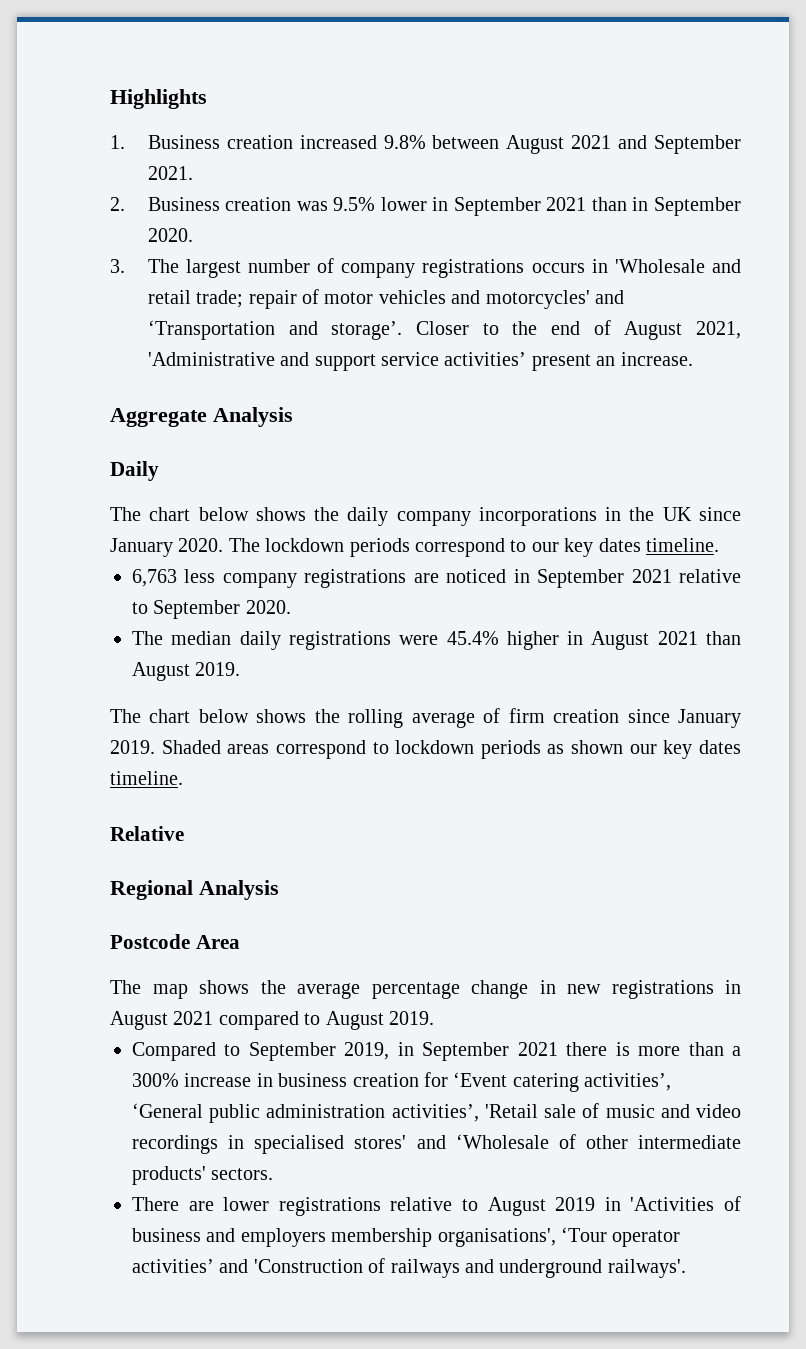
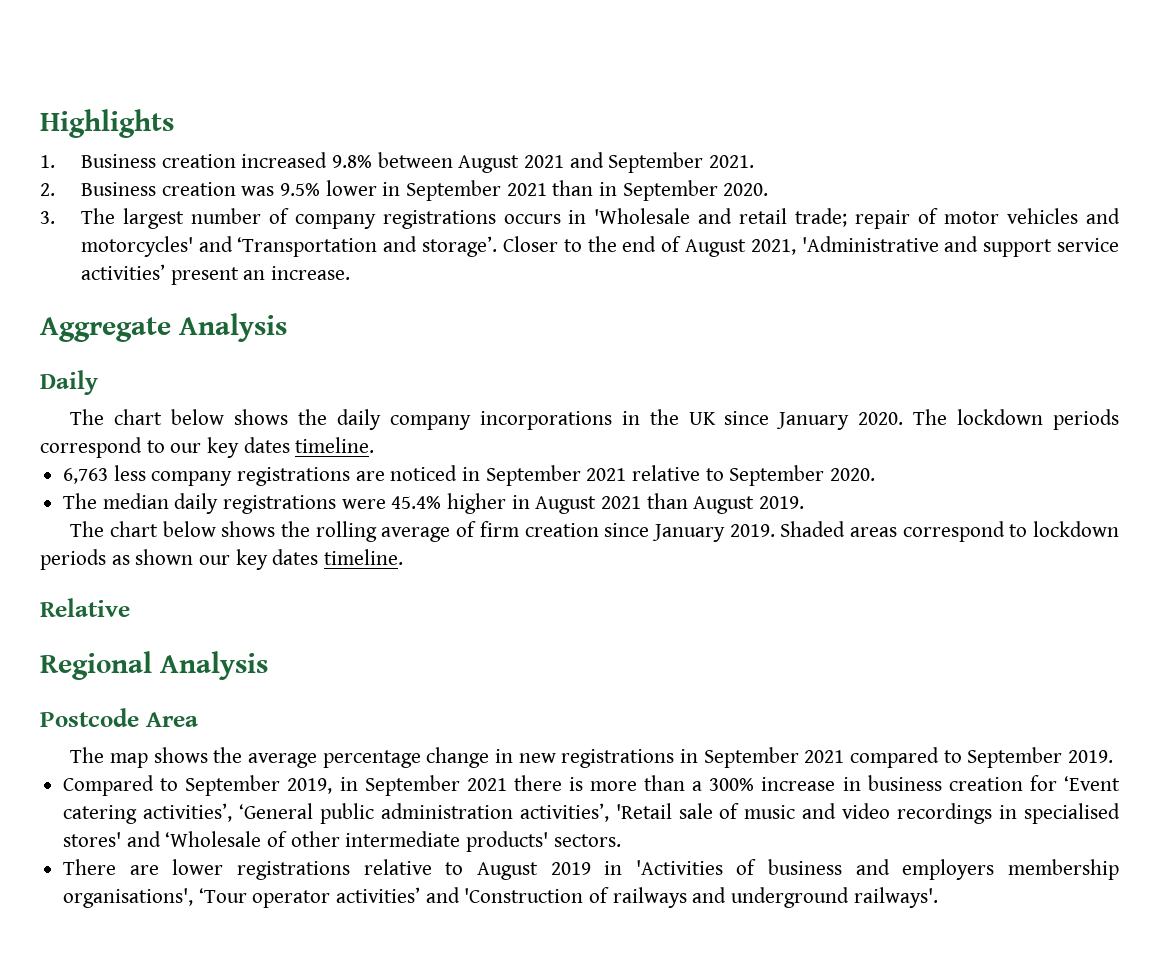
- The map shows the average percentage change in new registrations in August 2021 compared to August 2019.
+ The map shows the average percentage change in new registrations in September 2021 compared to September 2019.

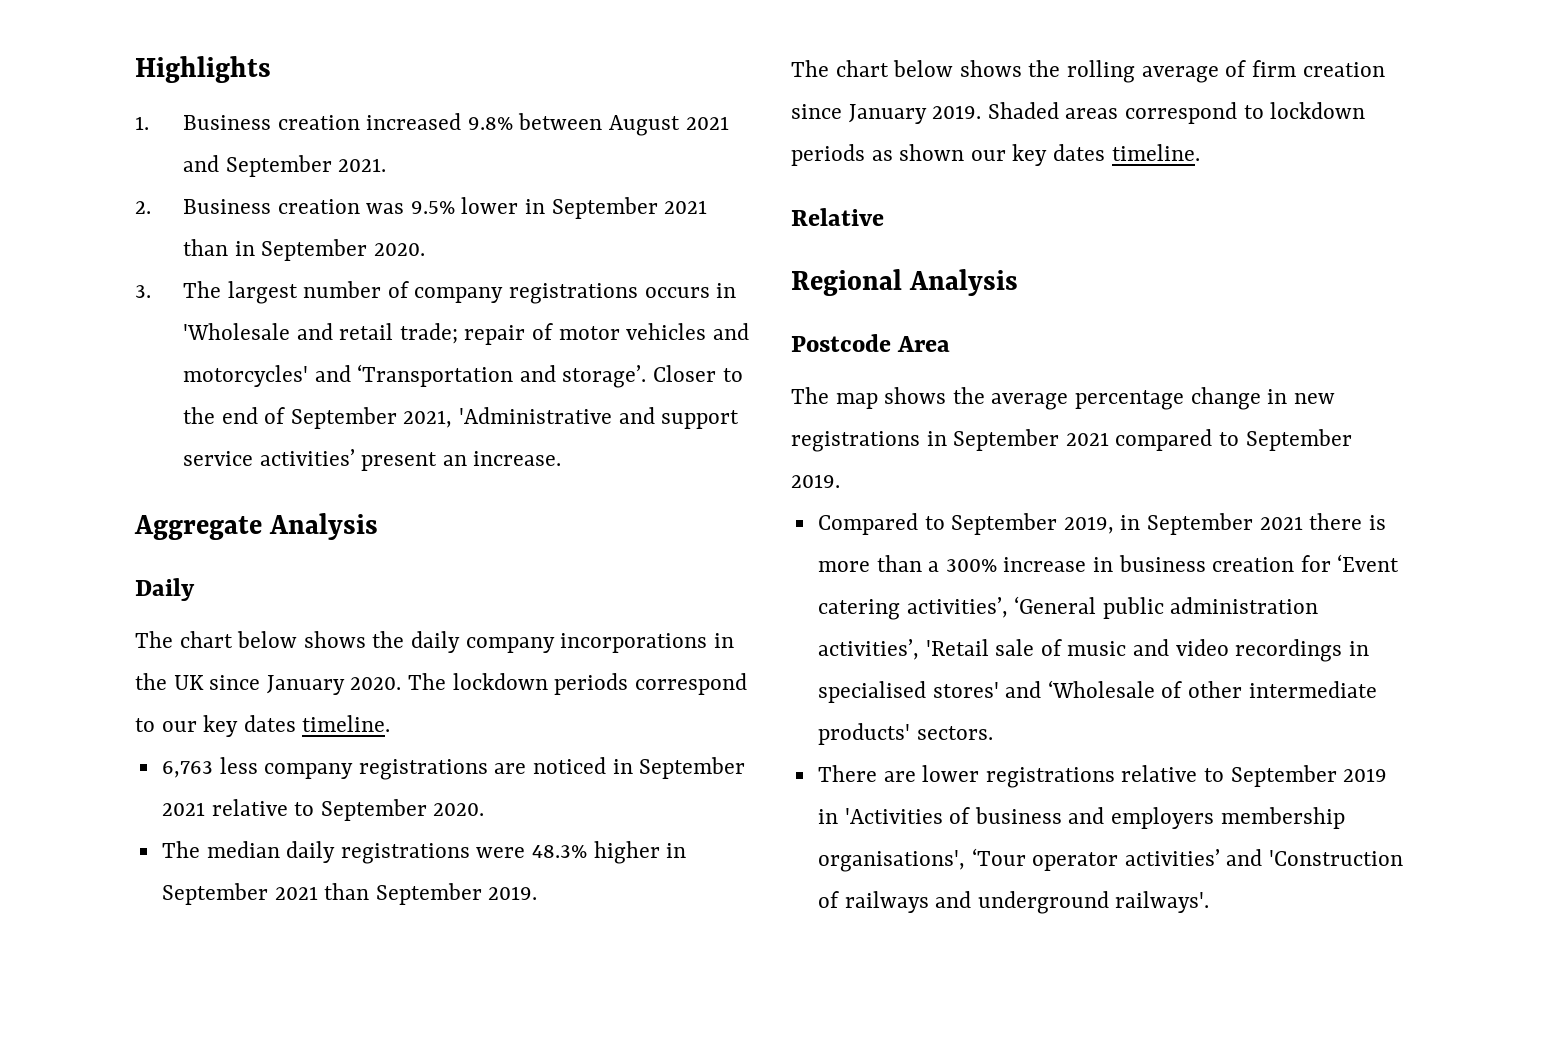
- Closer to the end of August 2021, 'Administrative and support service activities’ present an increase.
+ Closer to the end of September 2021, 'Administrative and support service activities’ present an increase.
- The median daily registrations were 45.4% higher in August 2021 than August 2019.
+ The median daily registrations were 48.3% higher in September 2021 than September 2019.
- There are lower registrations relative to August 2019 in 'Activities of business and employers membership organisations', ‘Tour operator activities’ and 'Construction of railways and underground railways'.
+ There are lower registrations relative to September 2019 in 'Activities of business and employers membership organisations', ‘Tour operator activities’ and 'Construction of railways and underground railways'.

